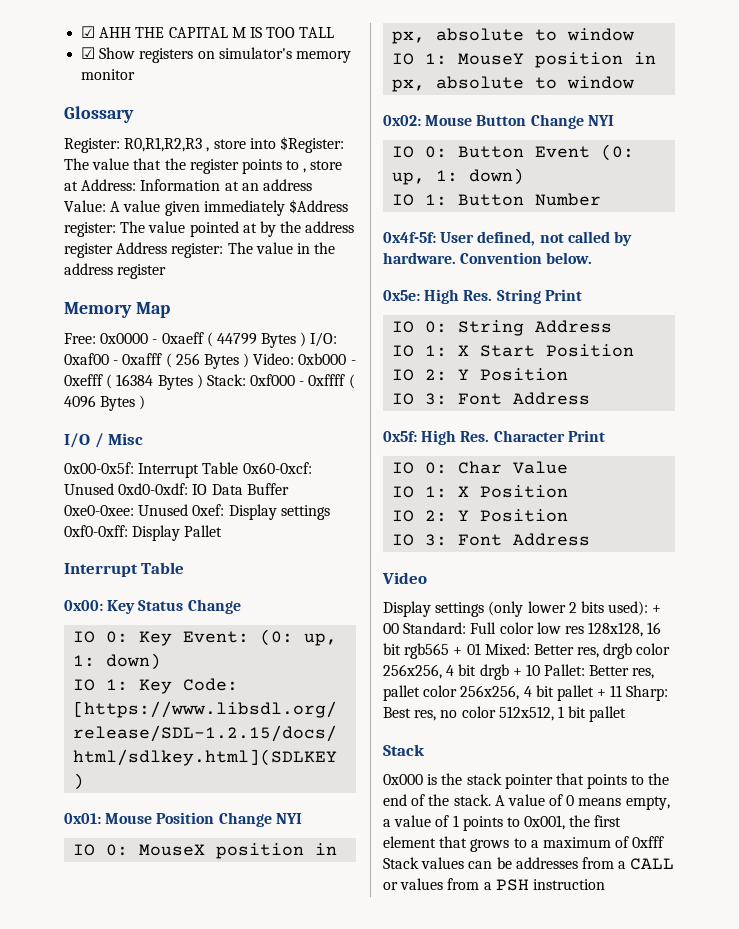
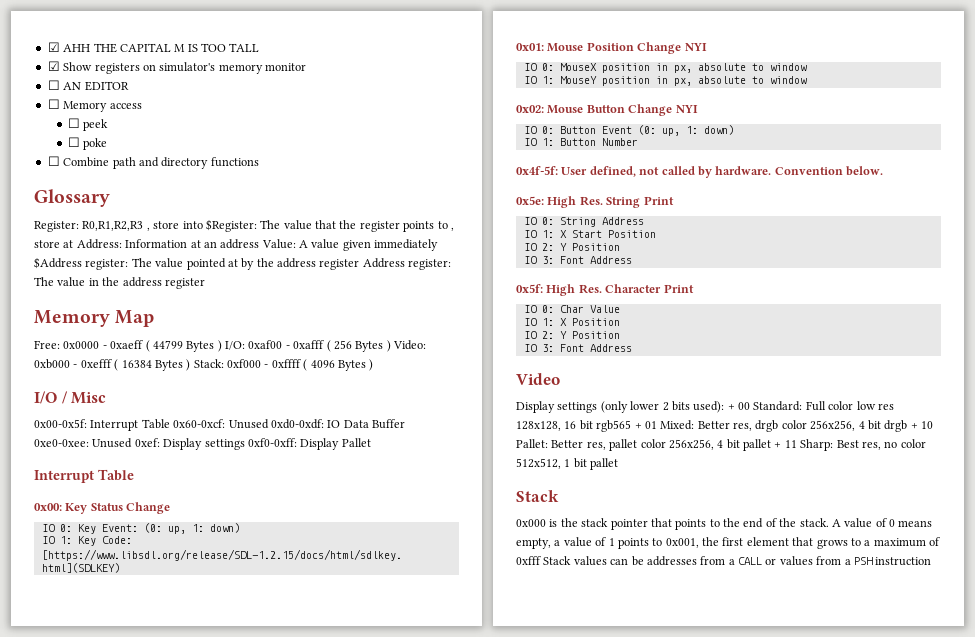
+ ☐ AN EDITOR
+ ☐ Memory access
+ ☐ peek
+ ☐ poke
+ ☐ Combine path and directory functions

